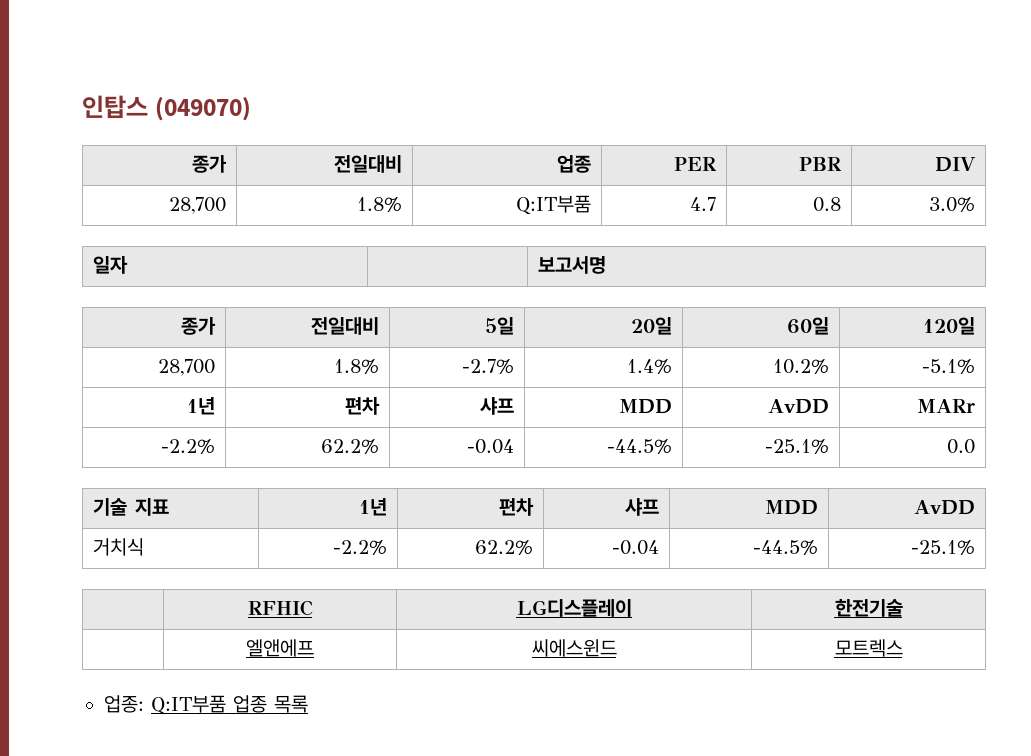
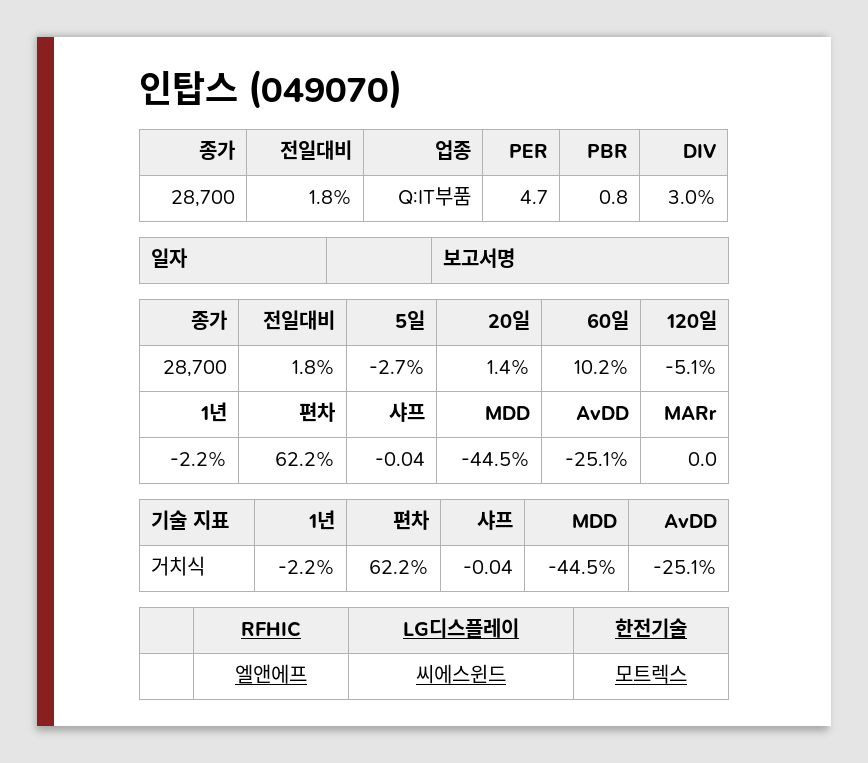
- 업종: Q:IT부품 업종 목록

